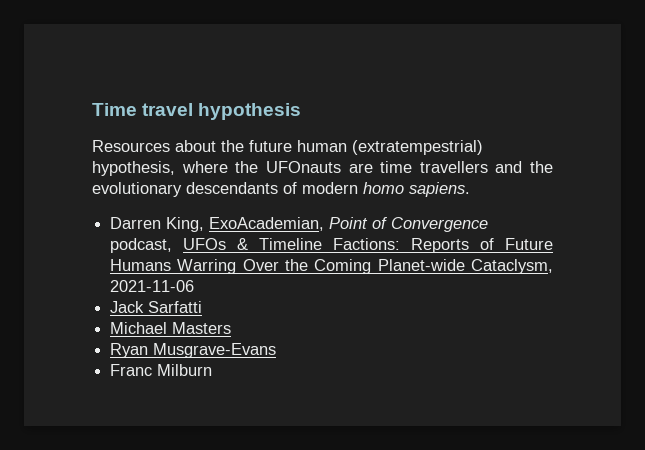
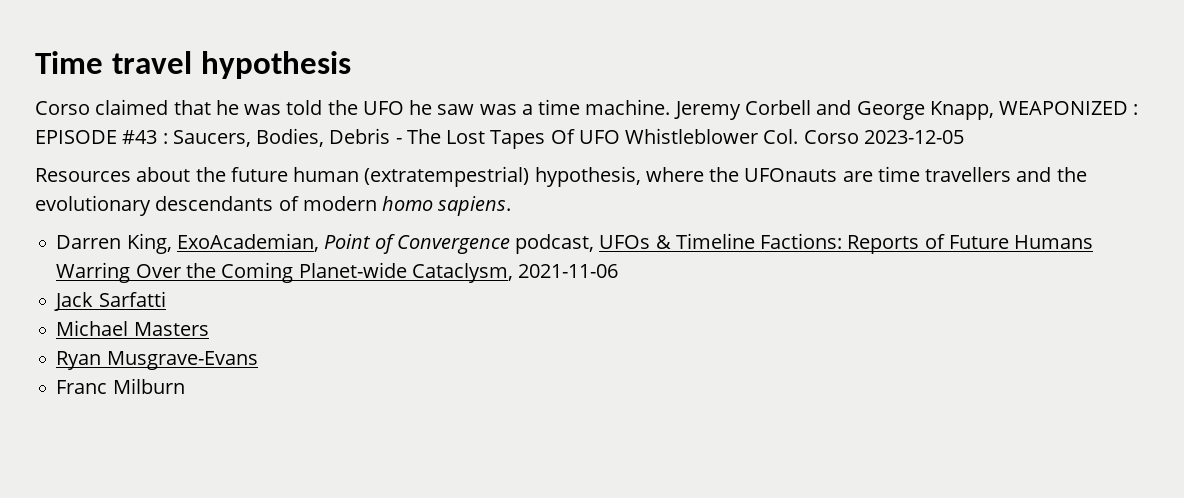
+ Corso claimed that he was told the UFO he saw was a time machine. Jeremy Corbell and George Knapp, WEAPONIZED : EPISODE #43 : Saucers, Bodies, Debris - The Lost Tapes Of UFO Whistleblower Col. Corso 2023-12-05

